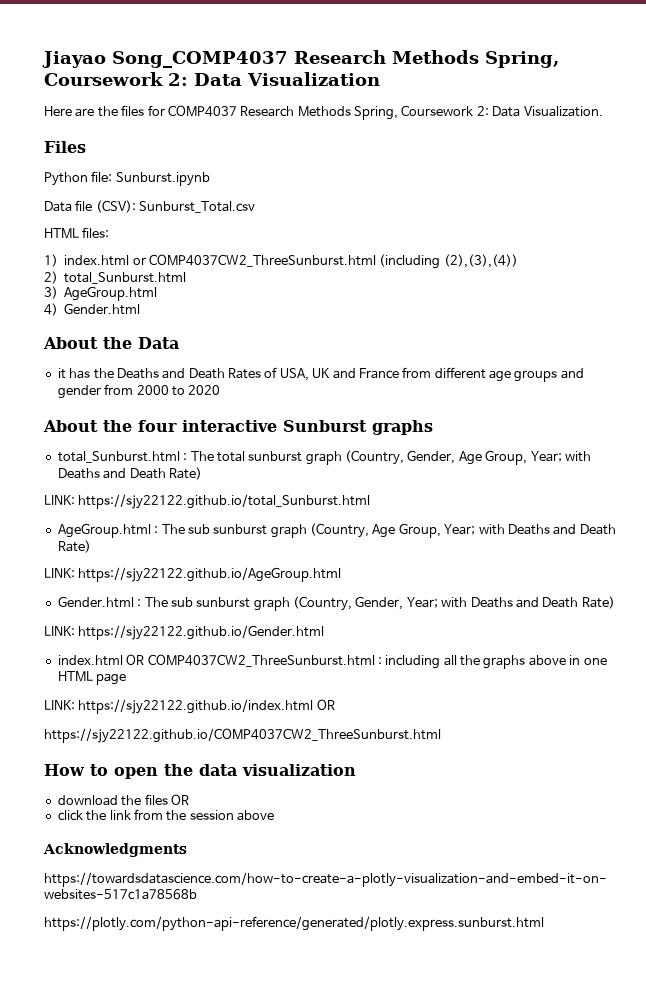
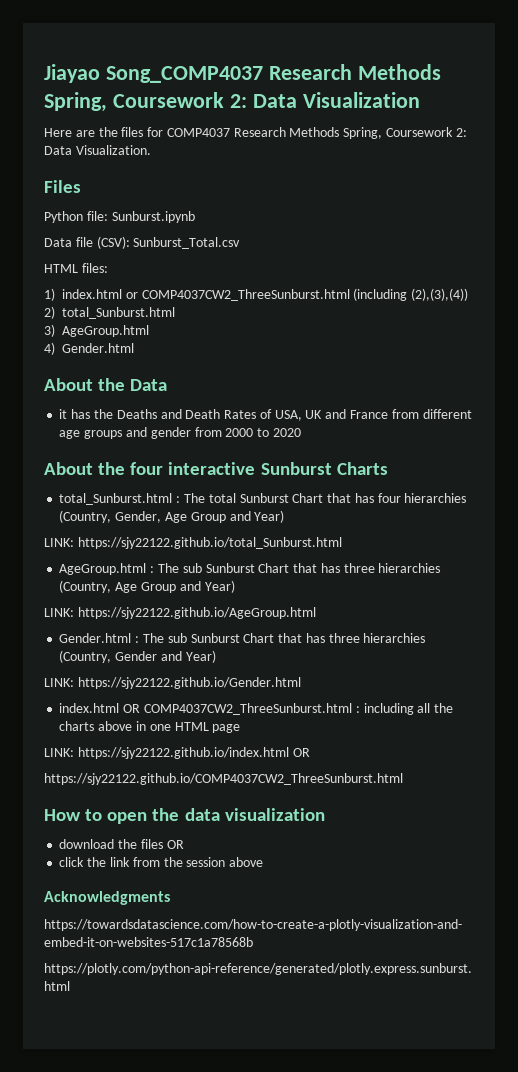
- About the four interactive Sunburst graphs
+ About the four interactive Sunburst Charts
- total_Sunburst.html : The total sunburst graph (Country, Gender, Age Group, Year; with Deaths and Death Rate)
+ total_Sunburst.html : The total Sunburst Chart that has four hierarchies (Country, Gender, Age Group and Year)
- AgeGroup.html : The sub sunburst graph (Country, Age Group, Year; with Deaths and Death Rate)
+ AgeGroup.html : The sub Sunburst Chart that has three hierarchies (Country, Age Group and Year)
- Gender.html : The sub sunburst graph (Country, Gender, Year; with Deaths and Death Rate)
+ Gender.html : The sub Sunburst Chart that has three hierarchies (Country, Gender and Year)
- index.html OR COMP4037CW2_ThreeSunburst.html : including all the graphs above in one HTML page
+ index.html OR COMP4037CW2_ThreeSunburst.html : including all the charts above in one HTML page

